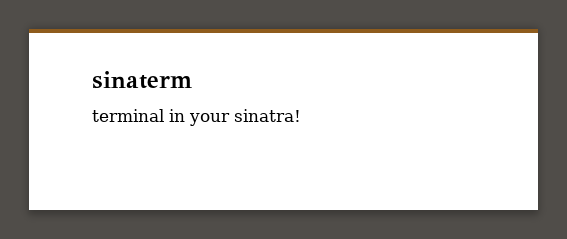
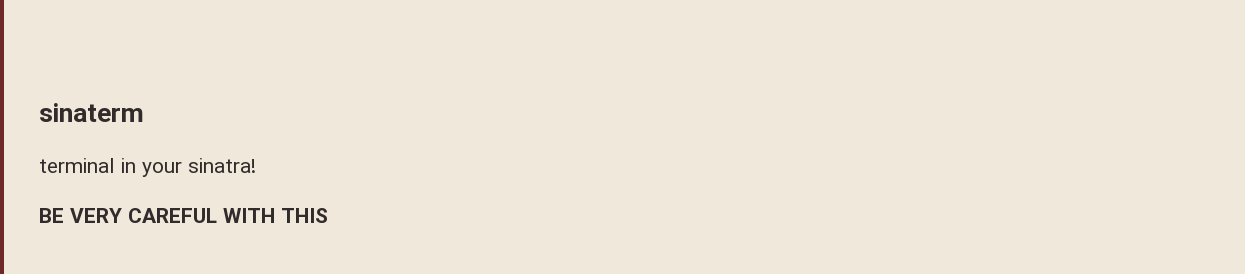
+ BE VERY CAREFUL WITH THIS

